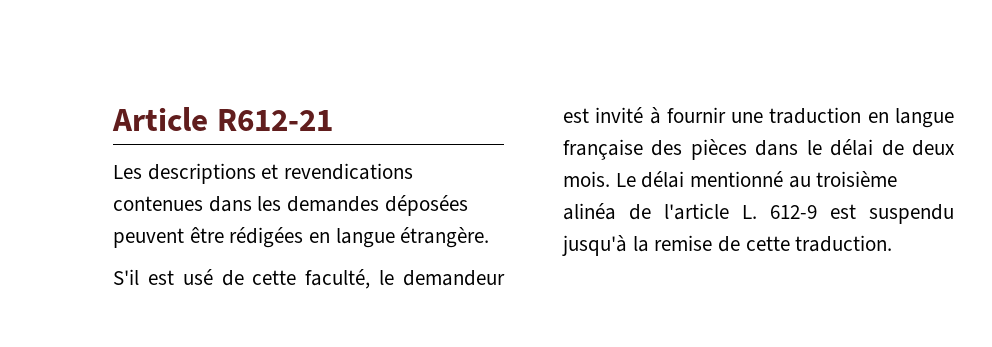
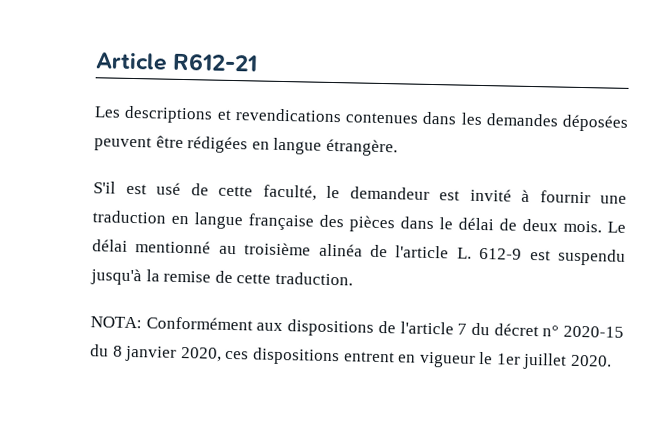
+ NOTA: Conformément aux dispositions de l'article 7 du décret n° 2020-15 du 8 janvier 2020, ces dispositions entrent en vigueur le 1er juillet 2020.

